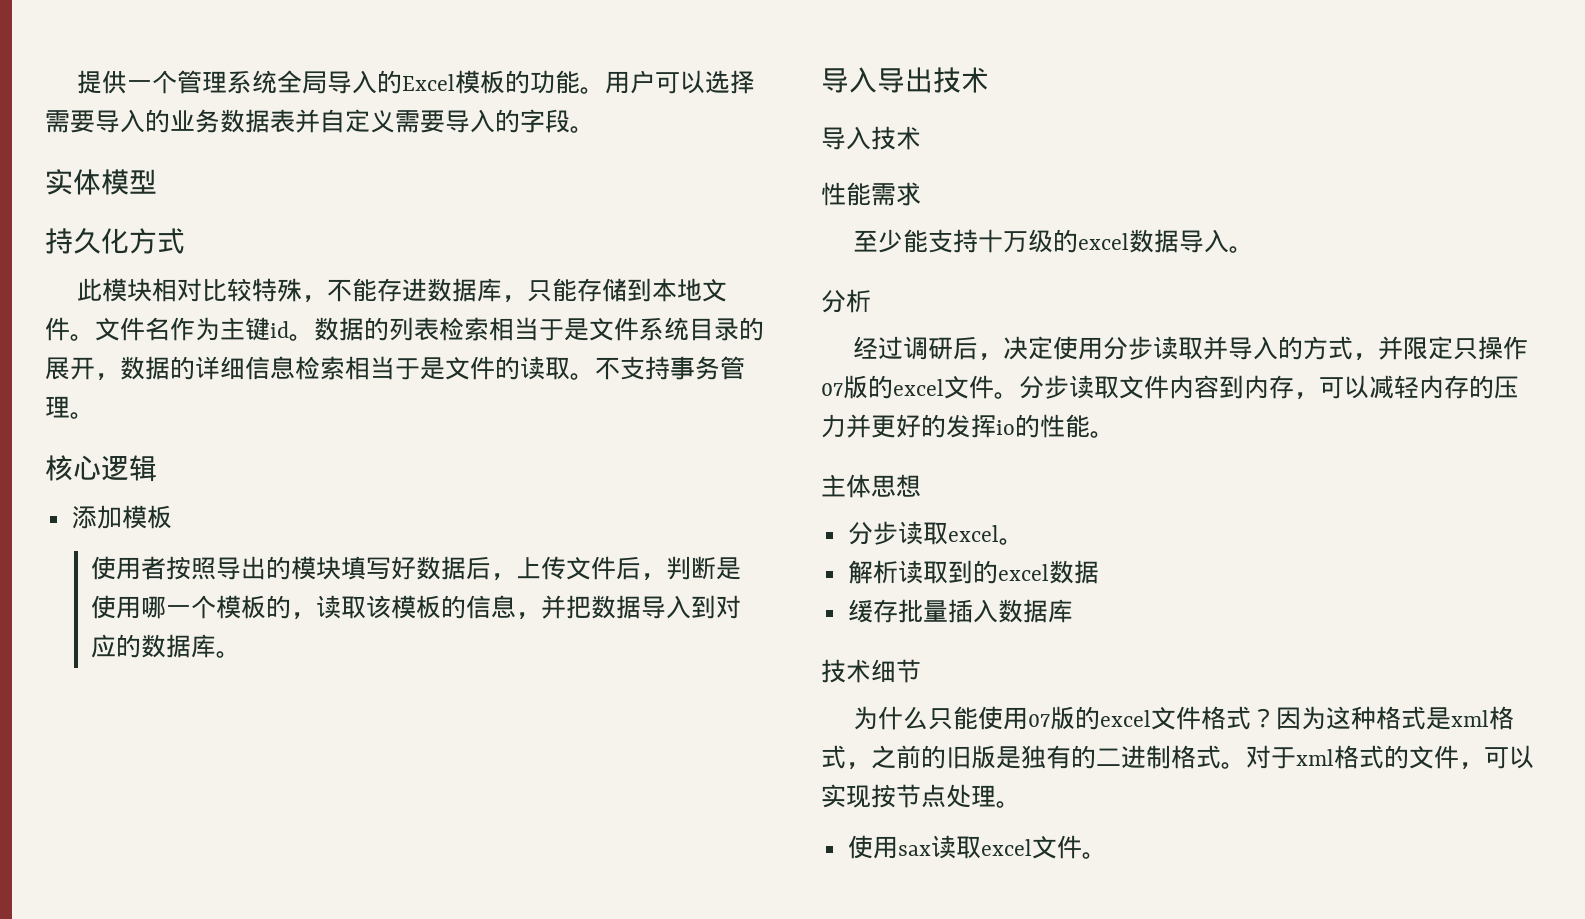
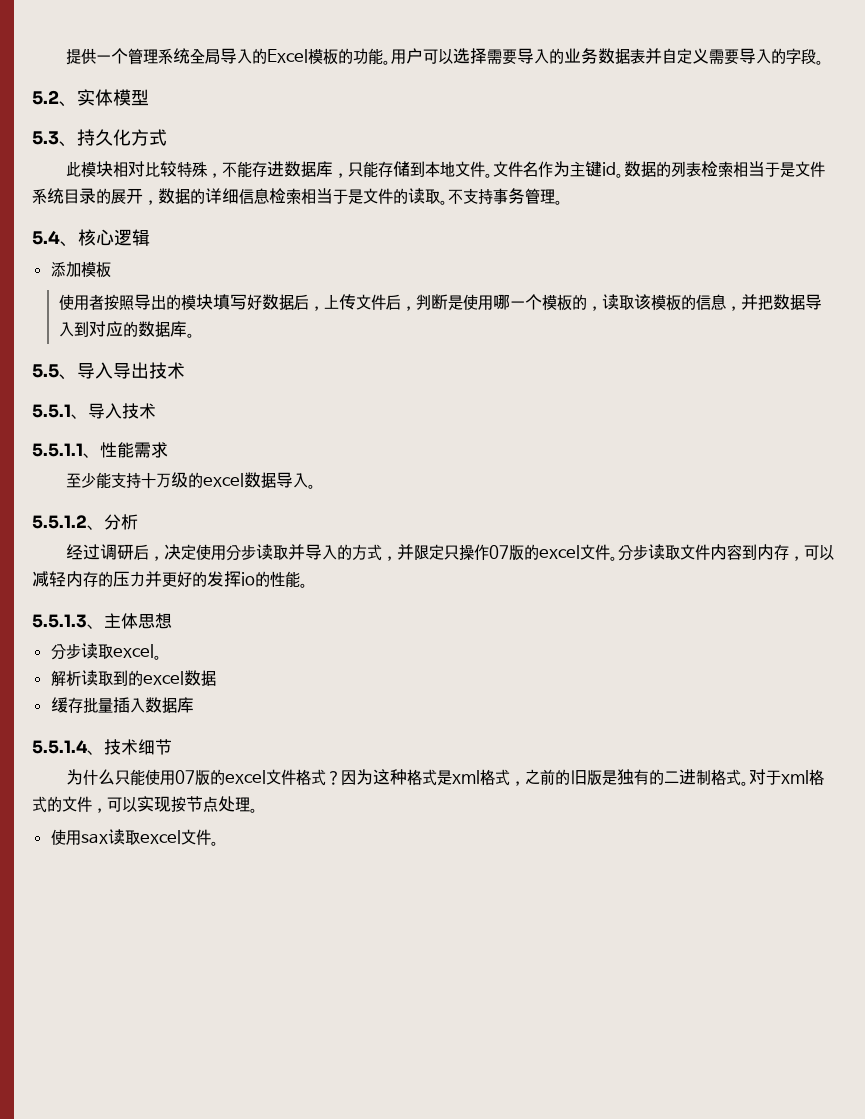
- 实体模型
+ 5.2、实体模型
- 持久化方式
+ 5.3、持久化方式
- 核心逻辑
+ 5.4、核心逻辑
- 导入导出技术
+ 5.5、导入导出技术
- 导入技术
+ 5.5.1、导入技术
- 性能需求
+ 5.5.1.1、性能需求
- 分析
+ 5.5.1.2、分析
- 主体思想
+ 5.5.1.3、主体思想
- 技术细节
+ 5.5.1.4、技术细节

